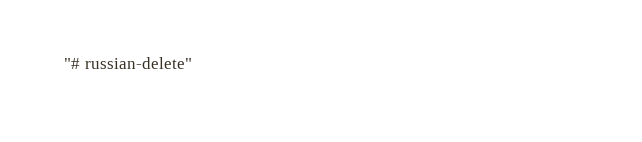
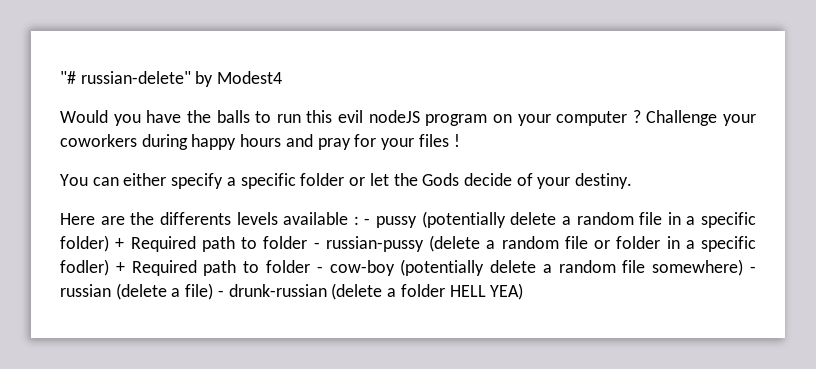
- "# russian-delete"
+ "# russian-delete" by Modest4
+ Would you have the balls to run this evil nodeJS program on your computer ? Challenge your coworkers during happy hours and pray for your files !
+ You can either specify a specific folder or let the Gods decide of your destiny.
+ Here are the differents levels available : - pussy (potentially delete a random file in a specific folder) + Required path to folder - russian-pussy (delete a random file or folder in a specific fodler) + Required path to folder - cow-boy (potentially delete a random file somewhere) - russian (delete a file) - drunk-russian (delete a folder HELL YEA)

